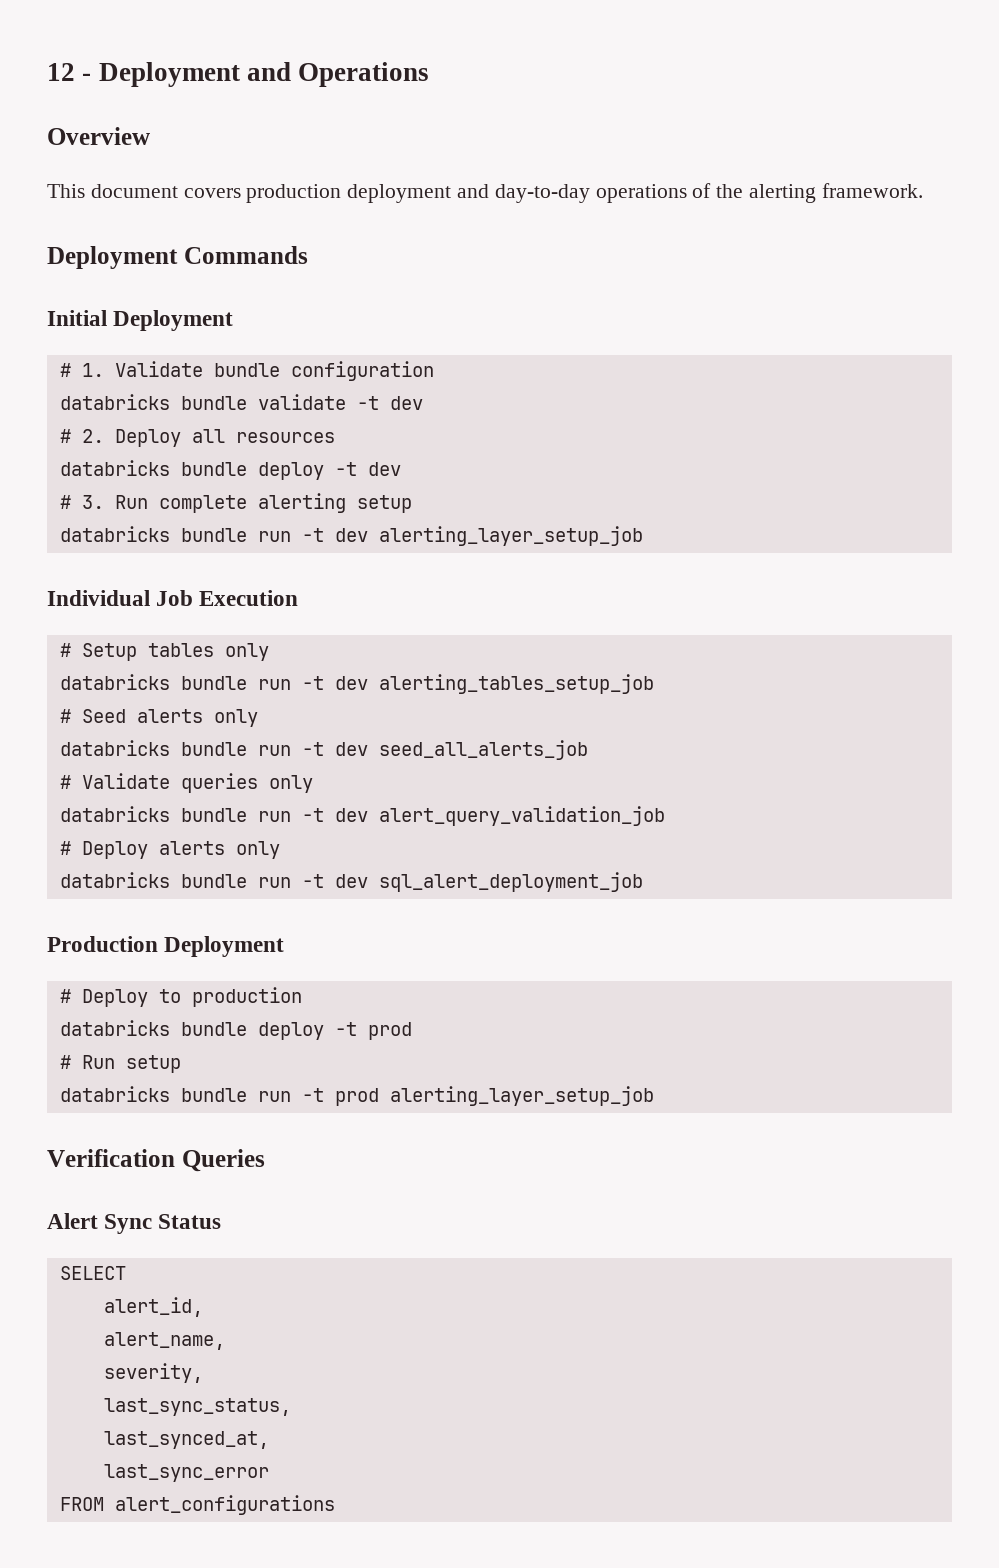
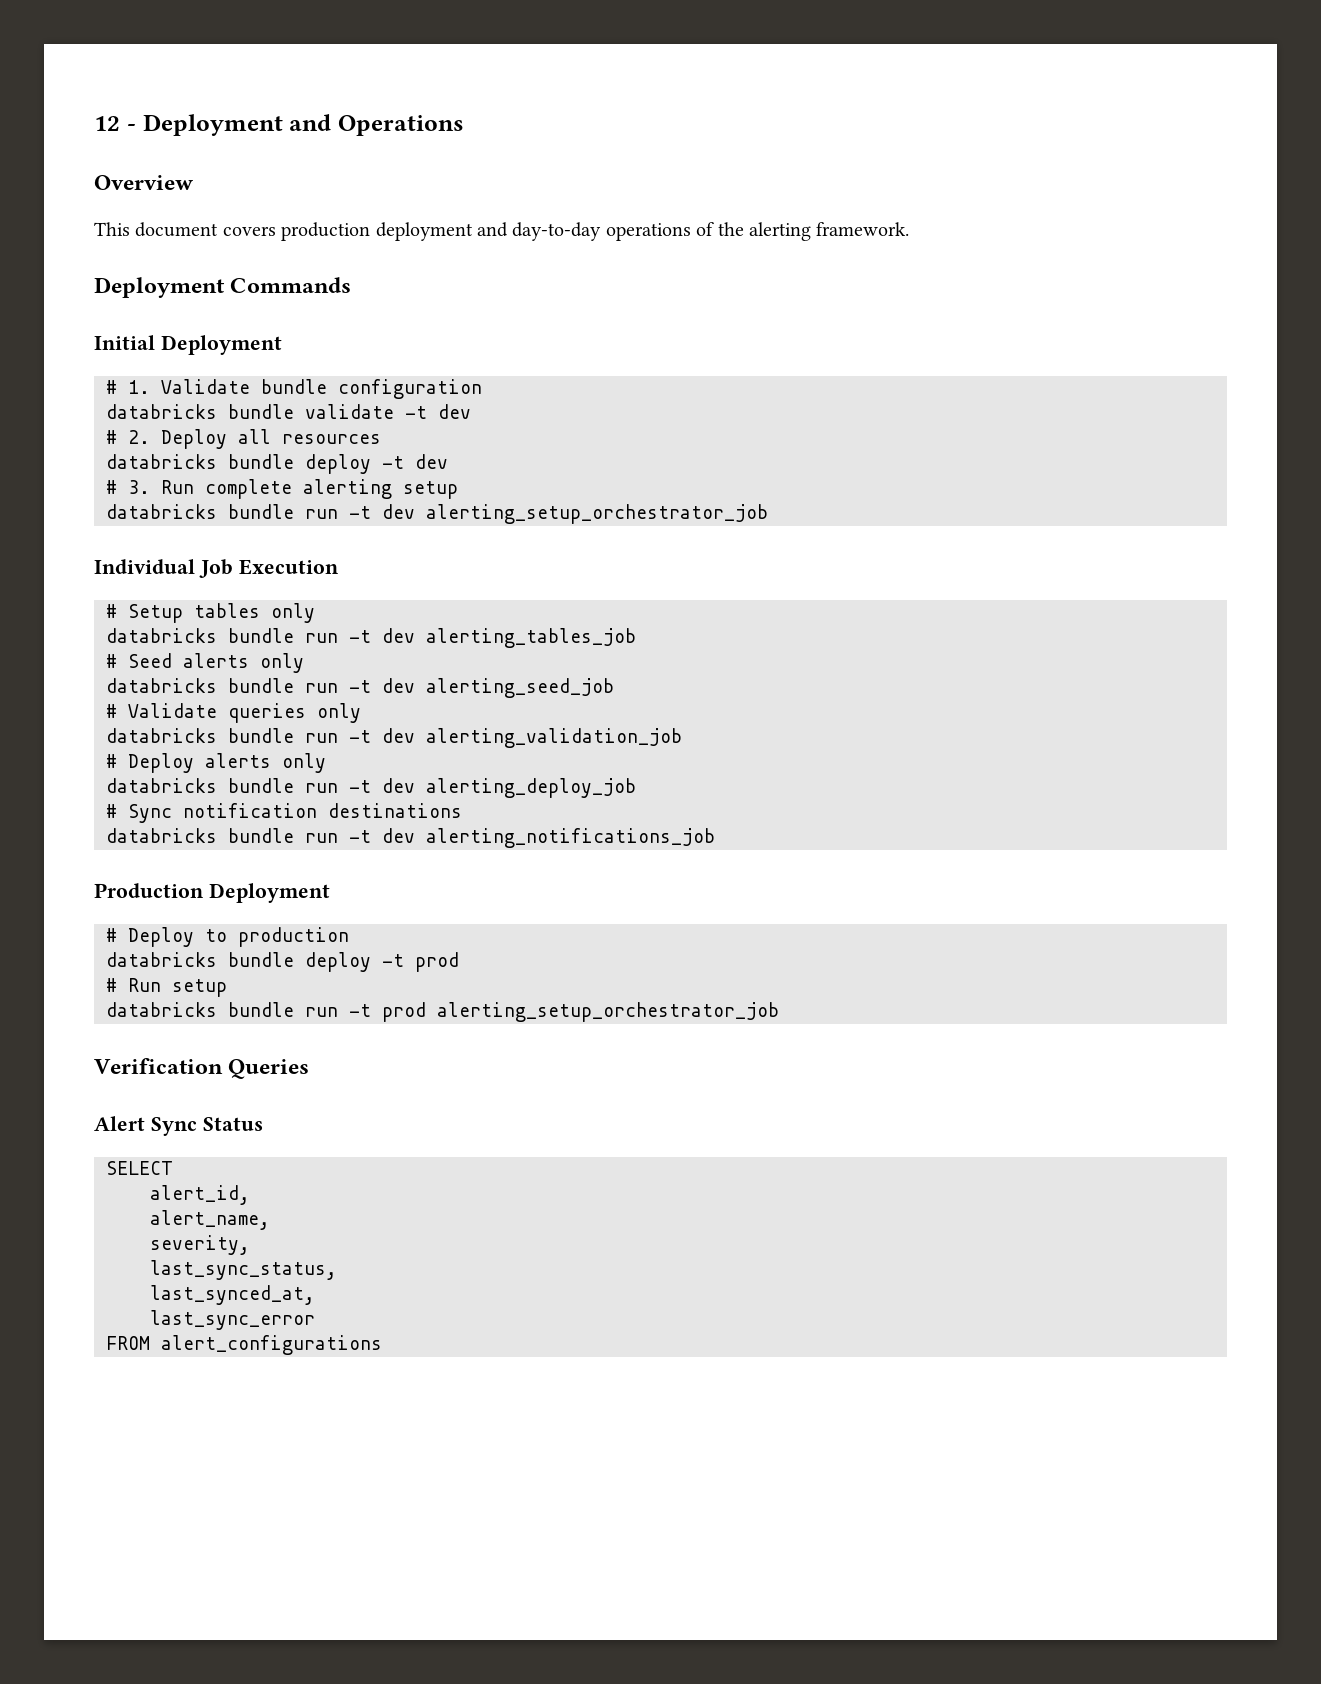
- databricks bundle run -t dev alerting_layer_setup_job
+ databricks bundle run -t dev alerting_setup_orchestrator_job
- databricks bundle run -t dev alerting_tables_setup_job
+ databricks bundle run -t dev alerting_tables_job
- databricks bundle run -t dev seed_all_alerts_job
+ databricks bundle run -t dev alerting_seed_job
- databricks bundle run -t dev alert_query_validation_job
+ databricks bundle run -t dev alerting_validation_job
- databricks bundle run -t dev sql_alert_deployment_job
+ databricks bundle run -t dev alerting_deploy_job
+ # Sync notification destinations
+ databricks bundle run -t dev alerting_notifications_job
- databricks bundle run -t prod alerting_layer_setup_job
+ databricks bundle run -t prod alerting_setup_orchestrator_job

